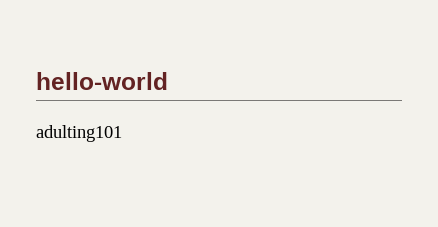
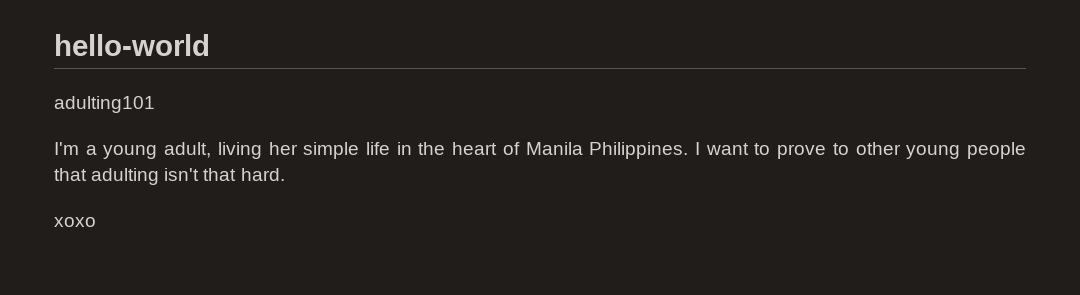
+ I'm a young adult, living her simple life in the heart of Manila Philippines. I want to prove to other young people that adulting isn't that hard.
+ xoxo

